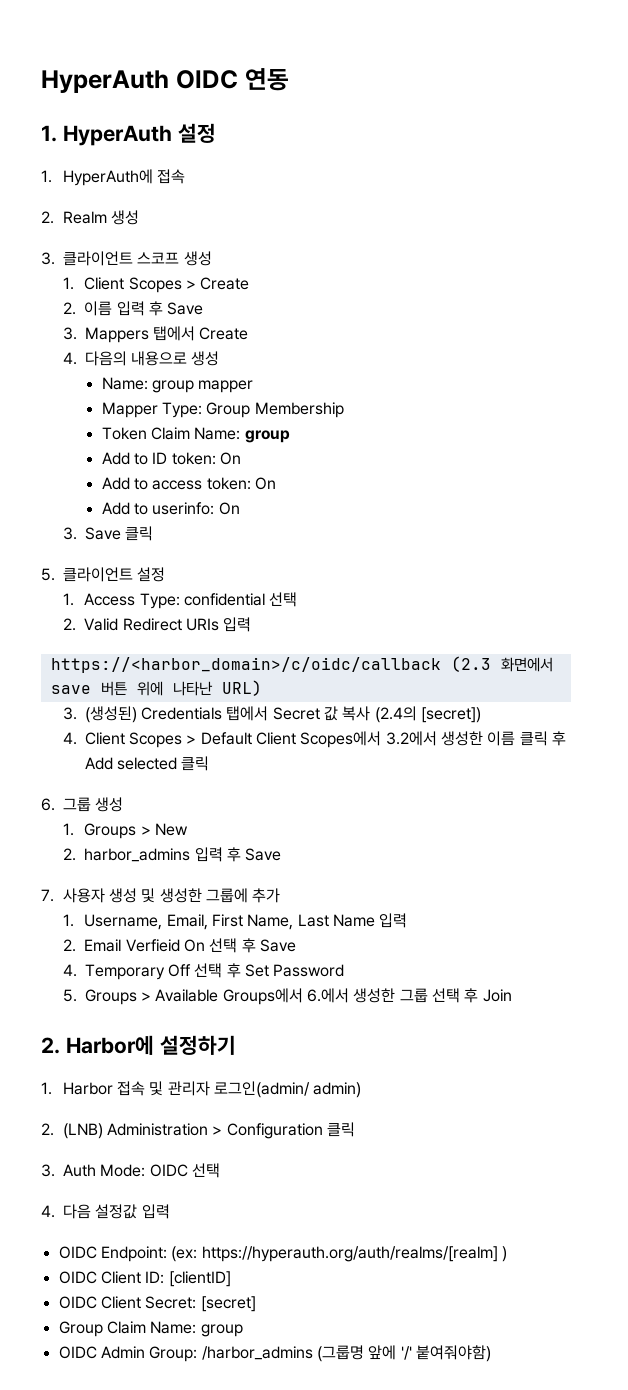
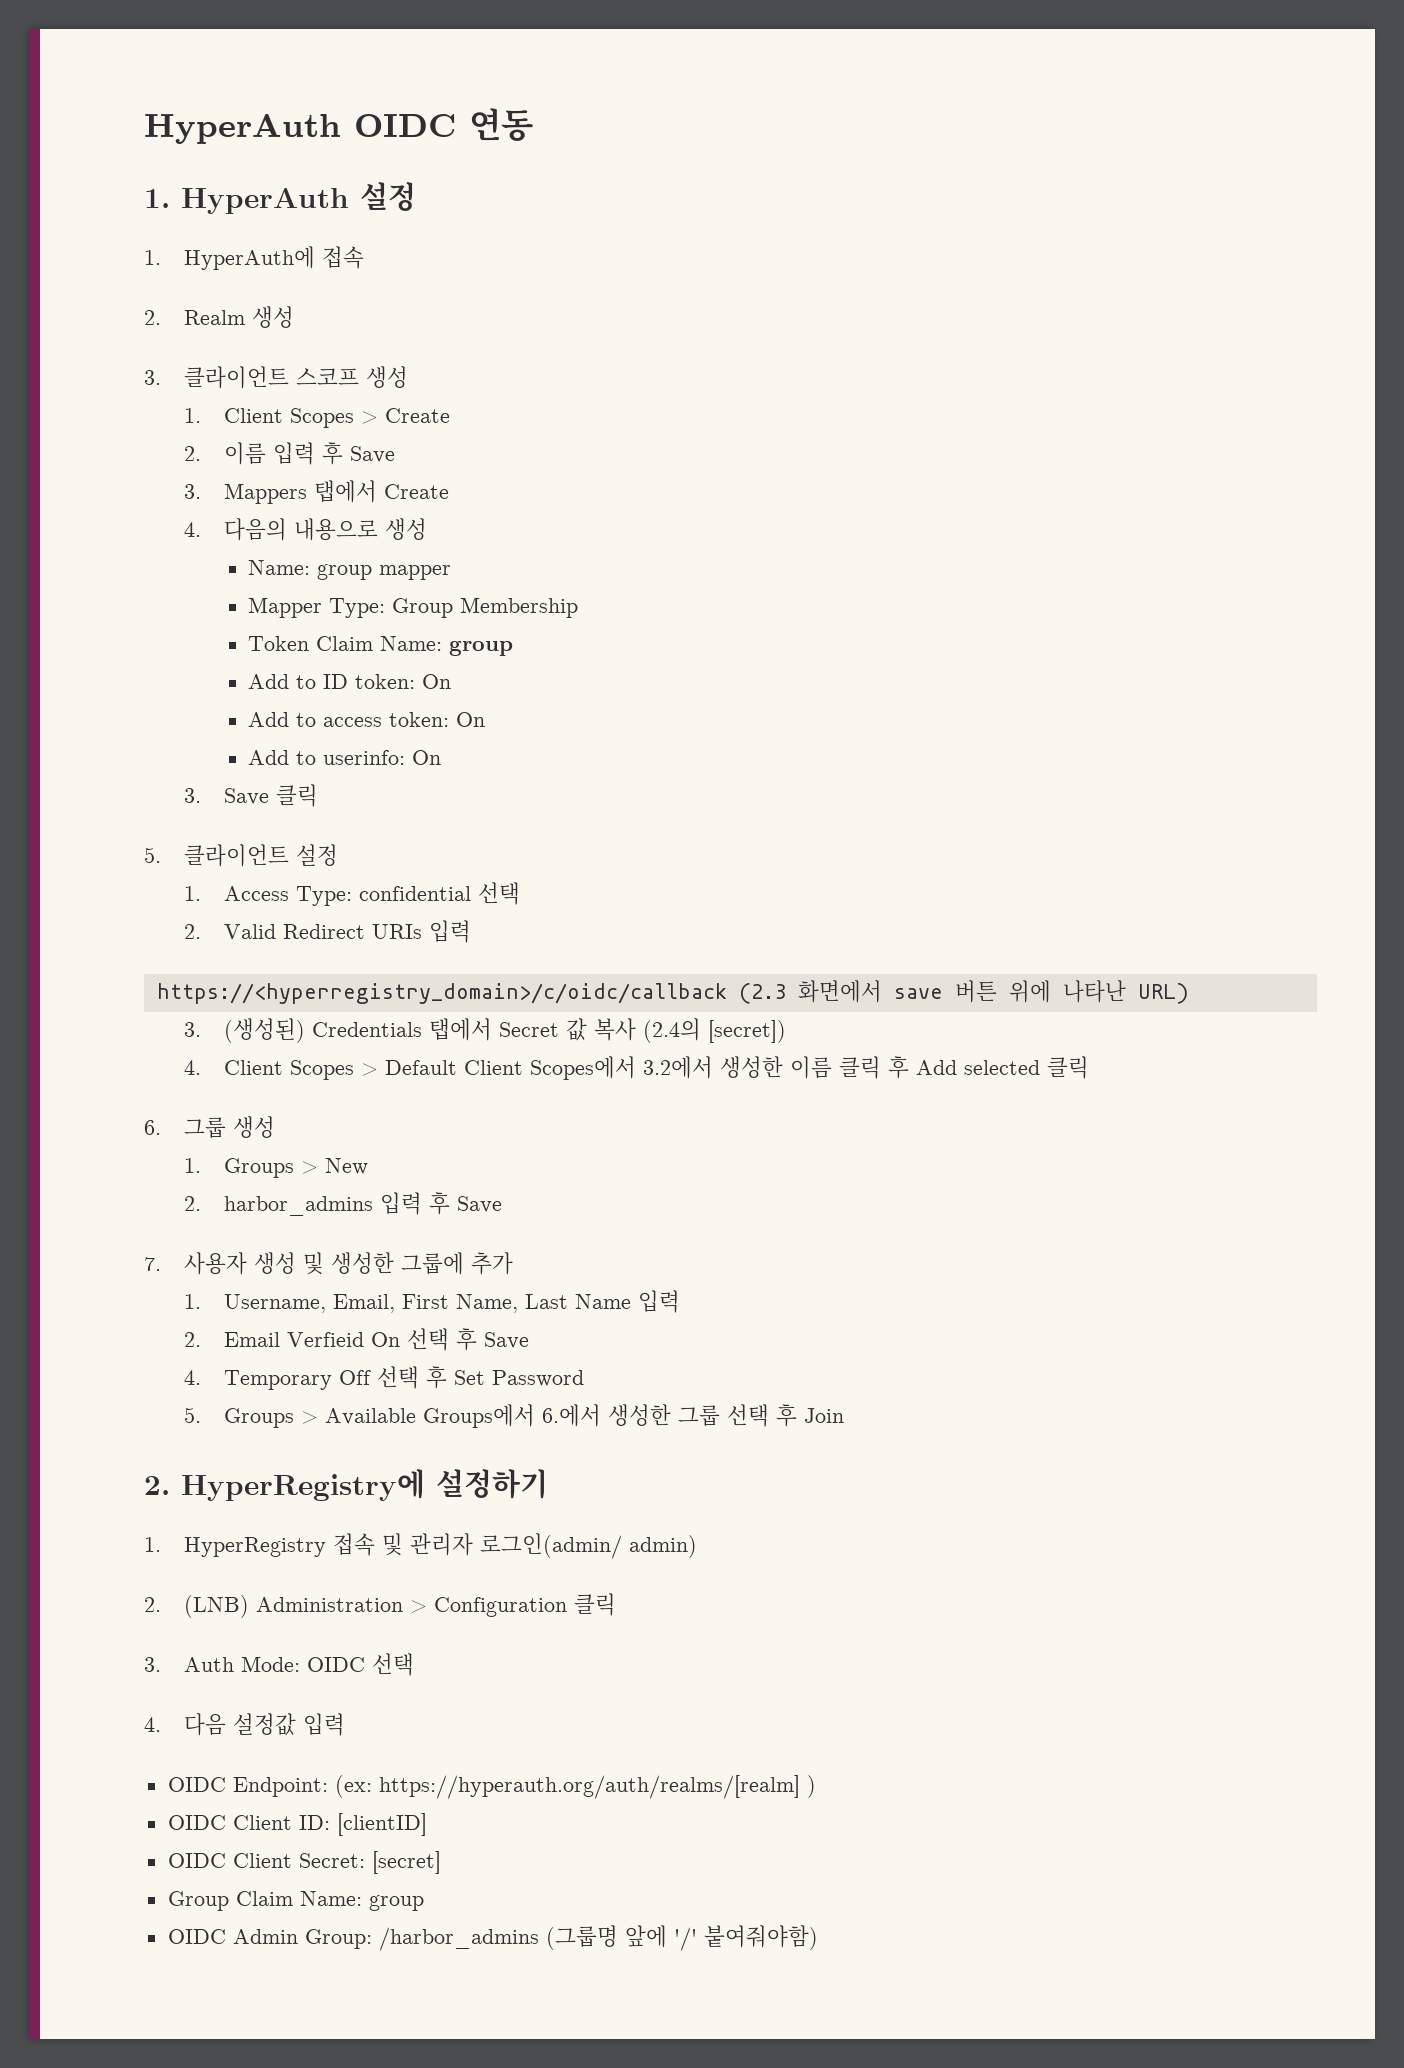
- https://<harbor_domain>/c/oidc/callback (2.3 화면에서 save 버튼 위에 나타난 URL)
+ https://<hyperregistry_domain>/c/oidc/callback (2.3 화면에서 save 버튼 위에 나타난 URL)
- 2. Harbor에 설정하기
+ 2. HyperRegistry에 설정하기
- 1. Harbor 접속 및 관리자 로그인(admin/ admin)
+ 1. HyperRegistry 접속 및 관리자 로그인(admin/ admin)

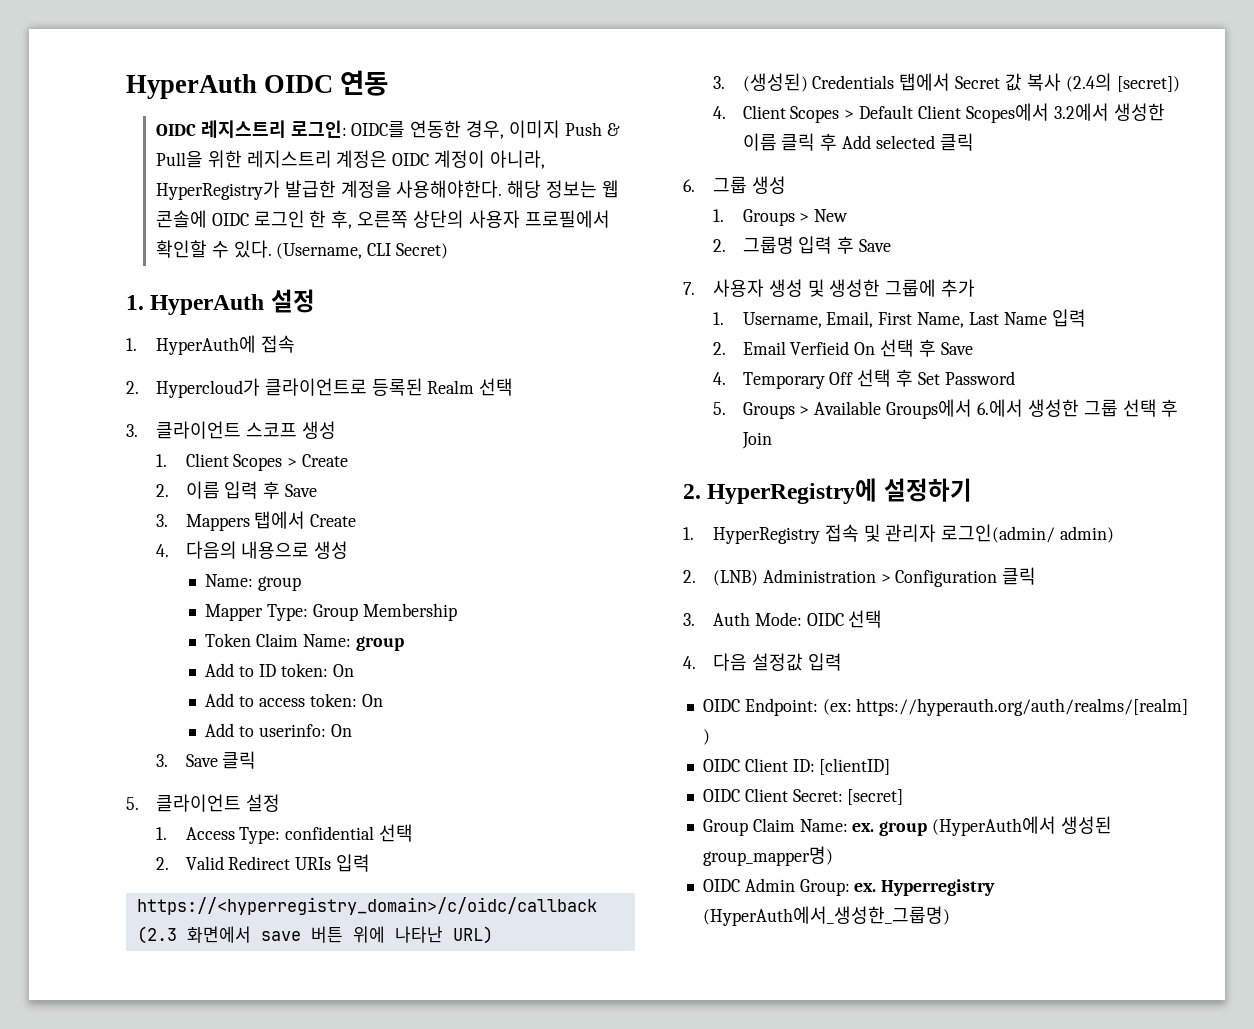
+ OIDC 레지스트리 로그인: OIDC를 연동한 경우, 이미지 Push & Pull을 위한 레지스트리 계정은 OIDC 계정이 아니라, HyperRegistry가 발급한 계정을 사용해야한다. 해당 정보는 웹 콘솔에 OIDC 로그인 한 후, 오른쪽 상단의 사용자 프로필에서 확인할 수 있다. (Username, CLI Secret)
- 2. Realm 생성
+ 2. Hypercloud가 클라이언트로 등록된 Realm 선택
  4. 다음의 내용으로 생성
- Name: group mapper
+ Name: group
- 2. harbor_admins 입력 후 Save
+ 2. 그룹명 입력 후 Save
- Group Claim Name: group
+ Group Claim Name: ex. group (HyperAuth에서 생성된 group_mapper명)
- OIDC Admin Group: /harbor_admins (그룹명 앞에 '/' 붙여줘야함)
+ OIDC Admin Group: ex. Hyperregistry (HyperAuth에서_생성한_그룹명)

